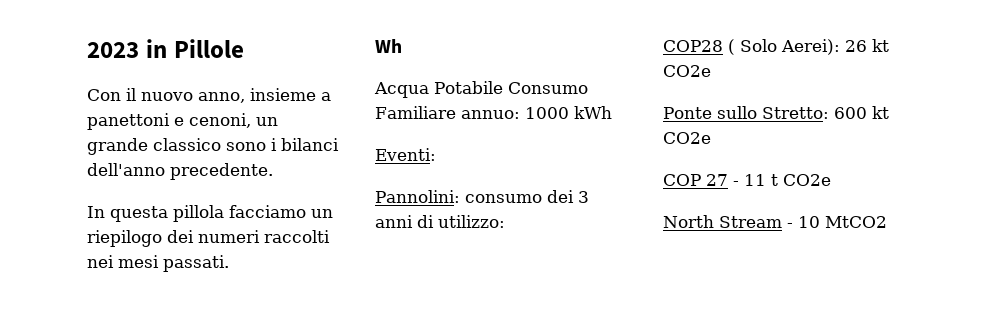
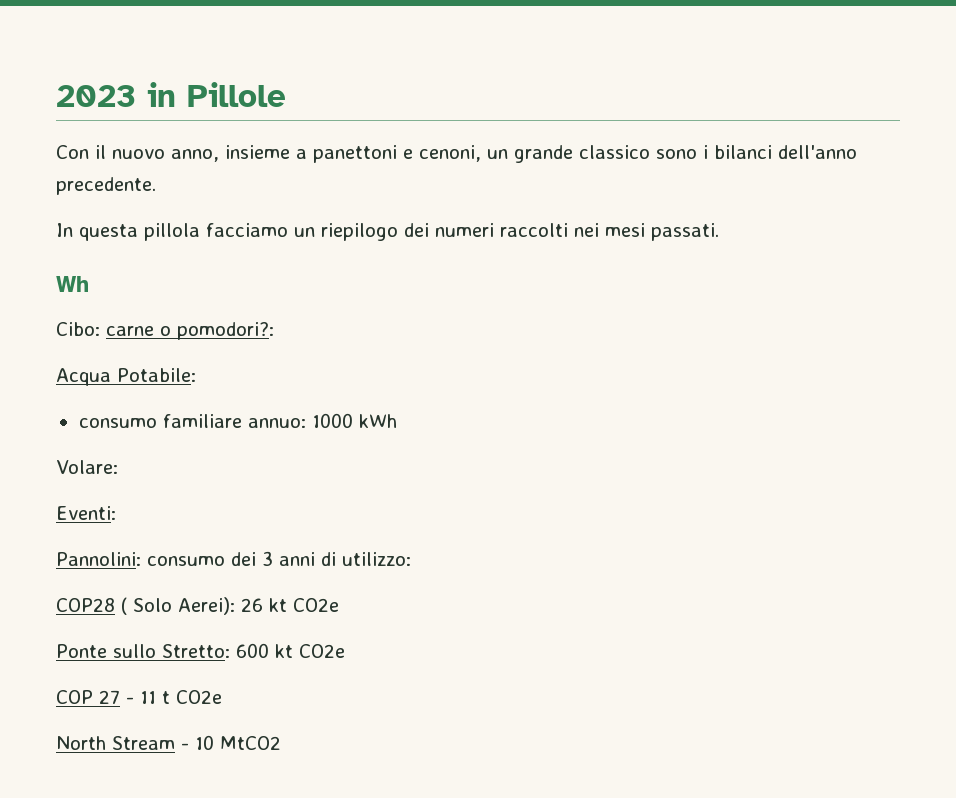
- Acqua Potabile Consumo Familiare annuo: 1000 kWh
+ Cibo: carne o pomodori?:
+ Acqua Potabile:
+ consumo familiare annuo: 1000 kWh
+ Volare:

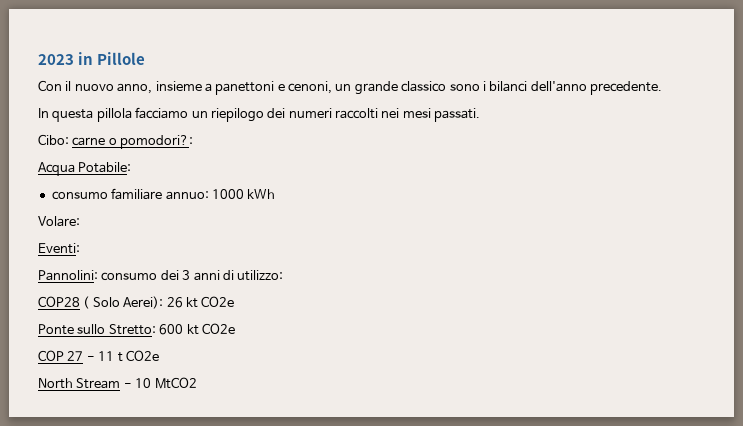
- Wh

